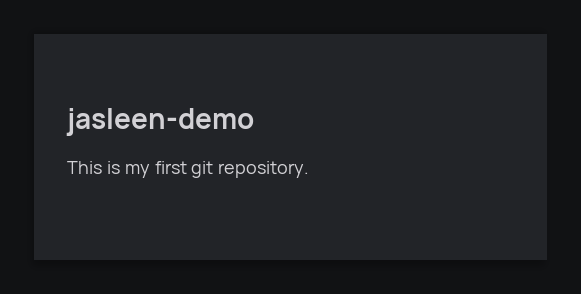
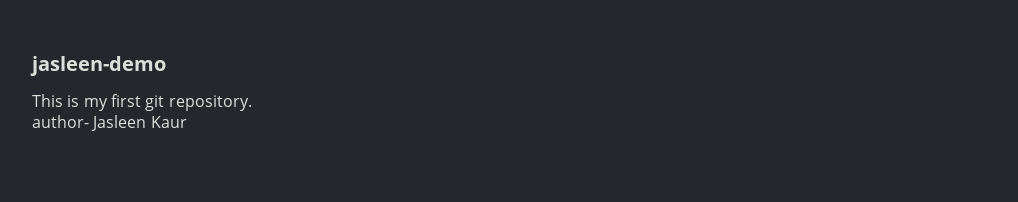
+ author- Jasleen Kaur

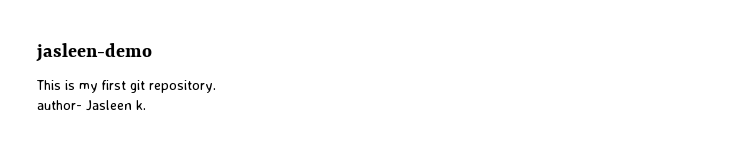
- author- Jasleen Kaur
+ author- Jasleen k.

